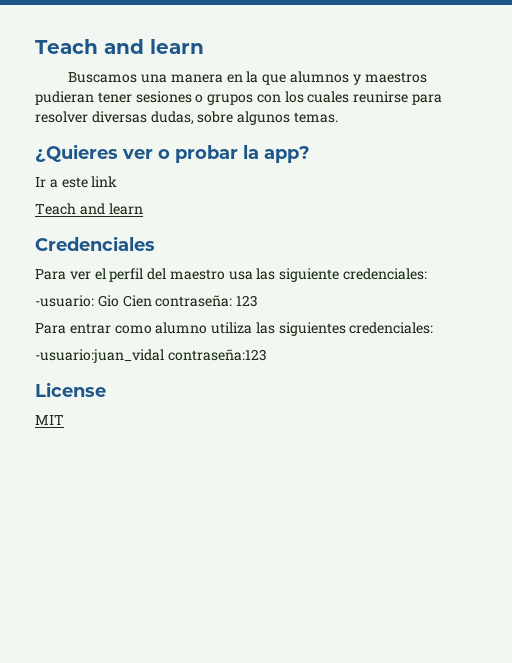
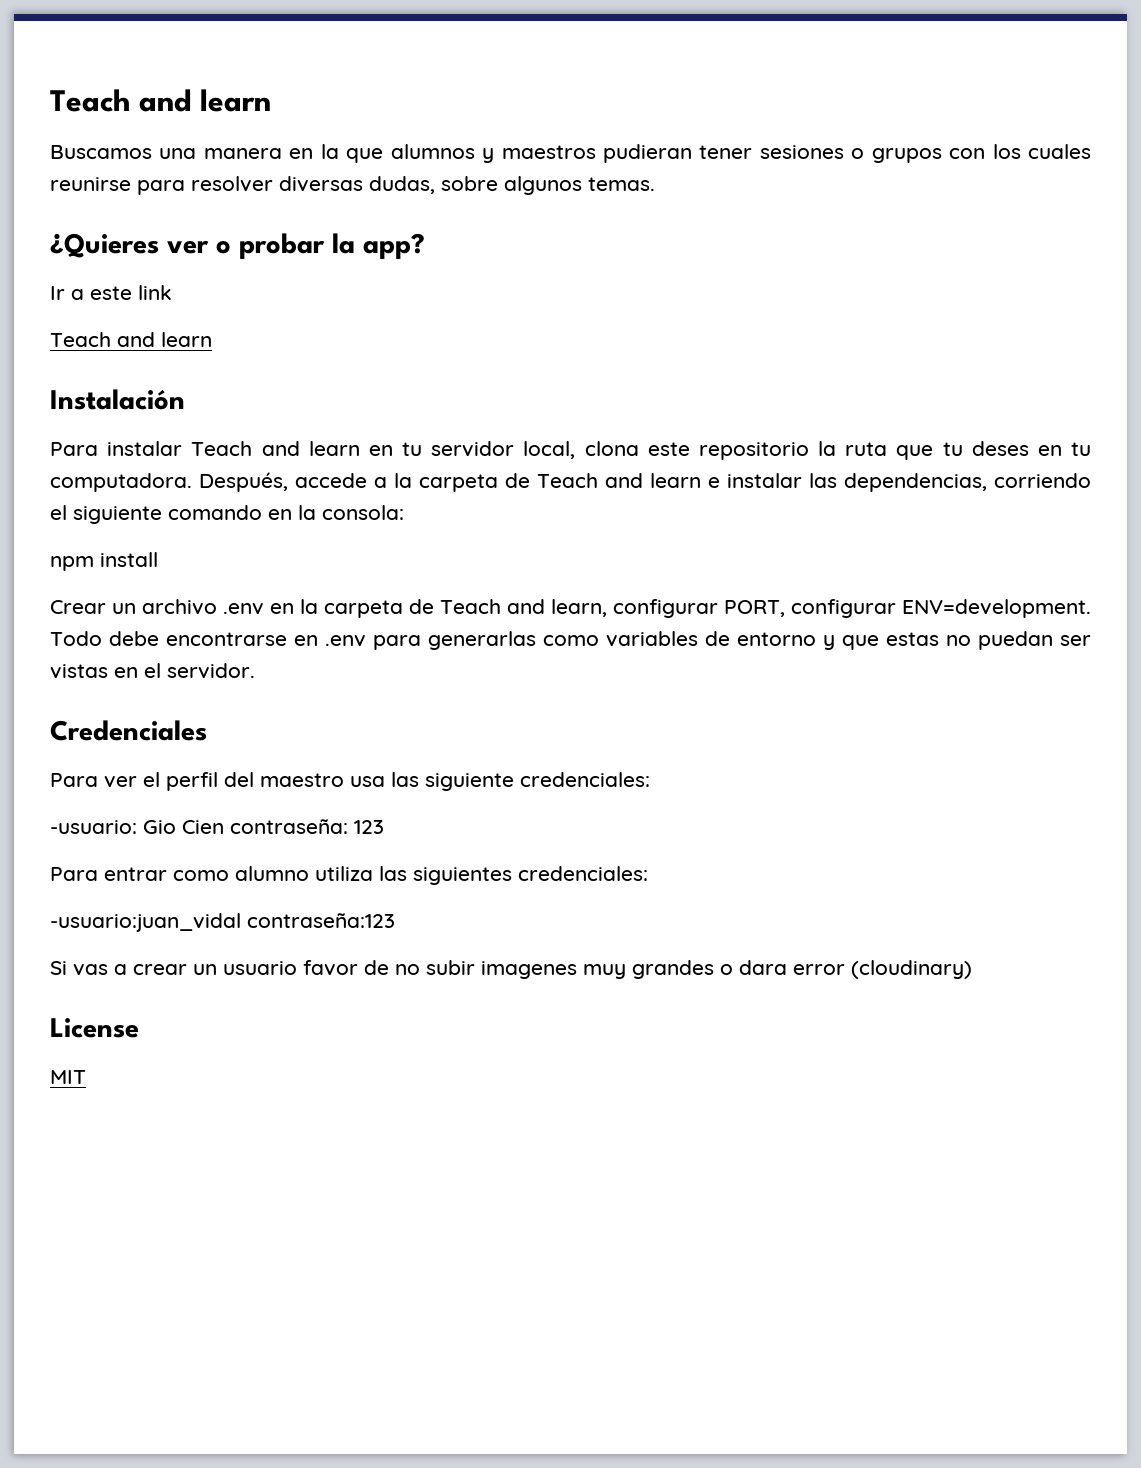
+ Instalación
+ Para instalar Teach and learn en tu servidor local, clona este repositorio la ruta que tu deses en tu computadora. Después, accede a la carpeta de Teach and learn e instalar las dependencias, corriendo el siguiente comando en la consola:
+ npm install
+ Crear un archivo .env en la carpeta de Teach and learn, configurar PORT, configurar ENV=development. Todo debe encontrarse en .env para generarlas como variables de entorno y que estas no puedan ser vistas en el servidor.
+ Si vas a crear un usuario favor de no subir imagenes muy grandes o dara error (cloudinary)

